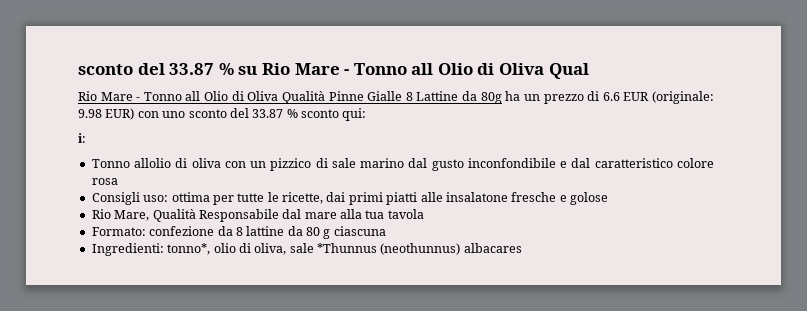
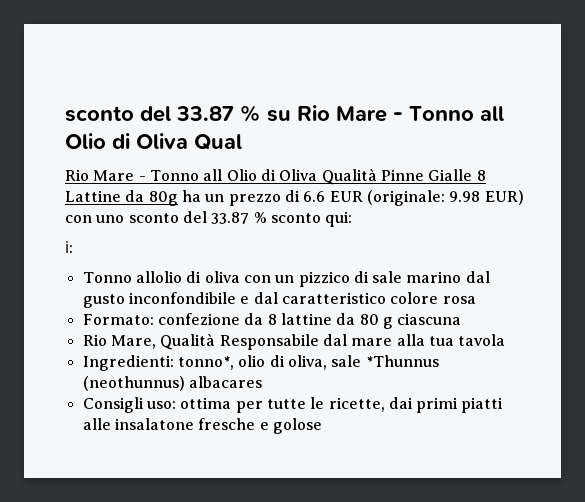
+ Formato: confezione da 8 lattine da 80 g ciascuna
+ Rio Mare, Qualità Responsabile dal mare alla tua tavola
+ Ingredienti: tonno*, olio di oliva, sale *Thunnus (neothunnus) albacares
- Rio Mare, Qualità Responsabile dal mare alla tua tavola
- Formato: confezione da 8 lattine da 80 g ciascuna
- Ingredienti: tonno*, olio di oliva, sale *Thunnus (neothunnus) albacares

